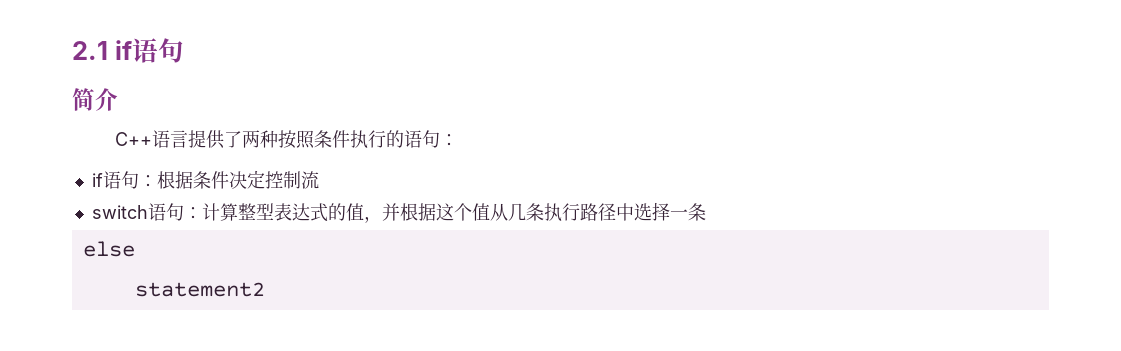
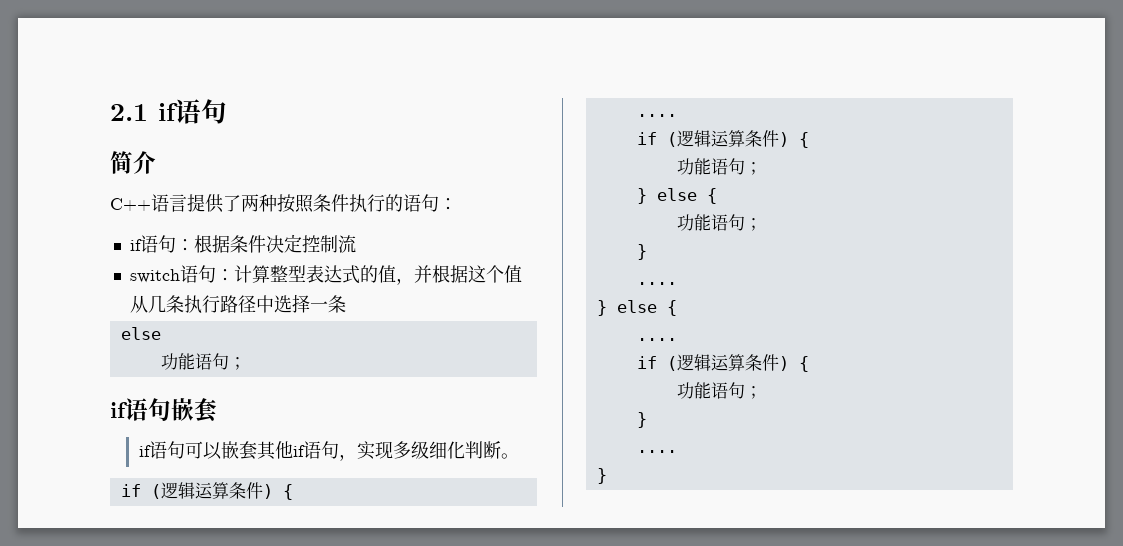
  switch语句：计算整型表达式的值，并根据这个值从几条执行路径中选择一条
  else
- statement2
+ 功能语句；
+ if语句嵌套
+ if语句可以嵌套其他if语句，实现多级细化判断。
+ if (逻辑运算条件) {
+ ....
+ if (逻辑运算条件) {
+ 功能语句；
+ } else {
+ 功能语句；
+ }
+ ....
+ } else {
+ ....
+ if (逻辑运算条件) {
+ 功能语句；
+ }
+ ....
+ }

